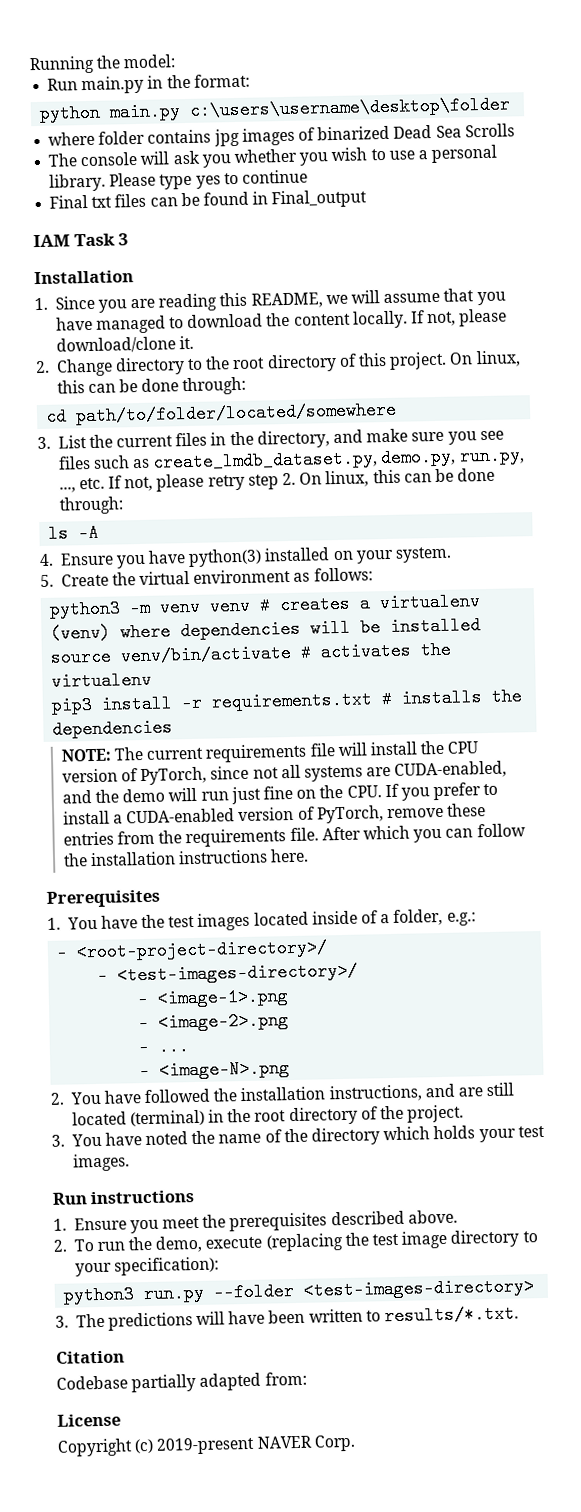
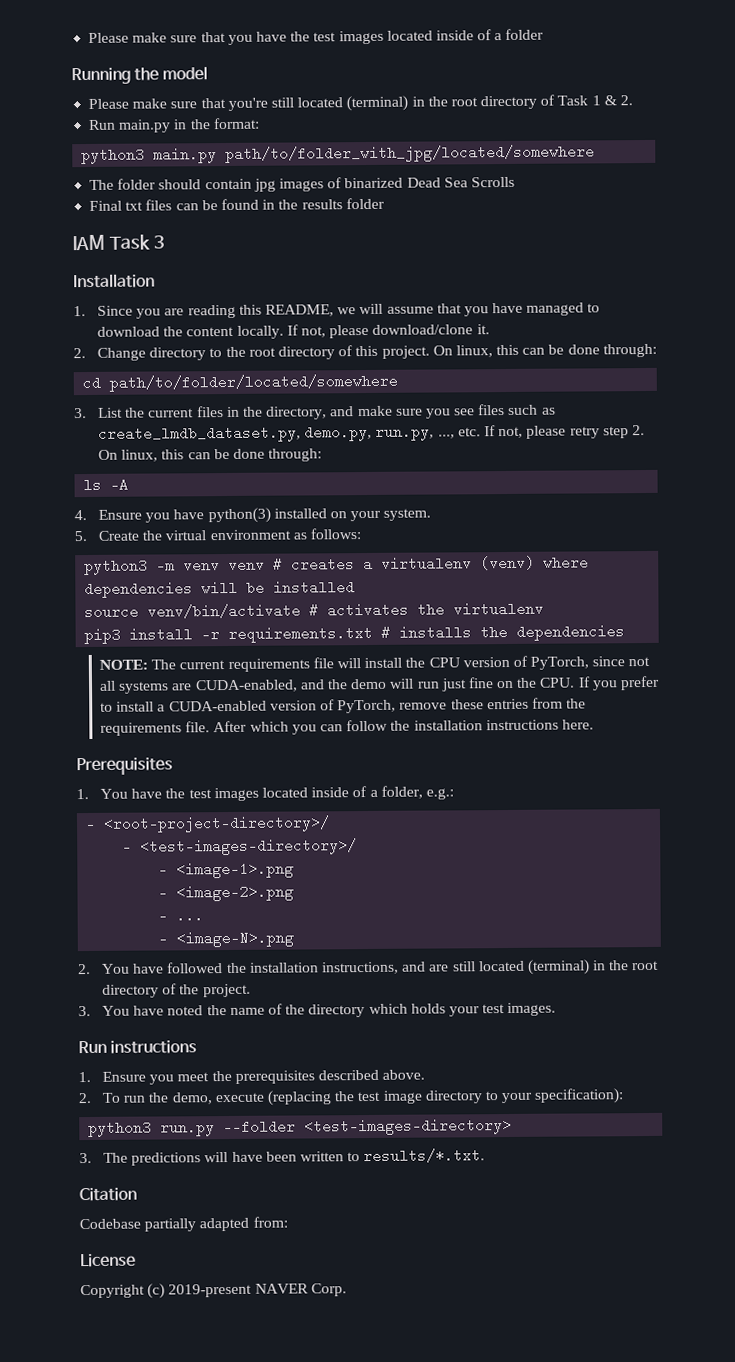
- Running the model:
+ Please make sure that you have the test images located inside of a folder
+ Running the model
+ Please make sure that you're still located (terminal) in the root directory of Task 1 & 2.
- python main.py c:\users\username\desktop\folder
- where folder contains jpg images of binarized Dead Sea Scrolls
+ python3 main.py path/to/folder_with_jpg/located/somewhere
+ The folder should contain jpg images of binarized Dead Sea Scrolls
- The console will ask you whether you wish to use a personal library. Please type yes to continue
- Final txt files can be found in Final_output
+ Final txt files can be found in the results folder

